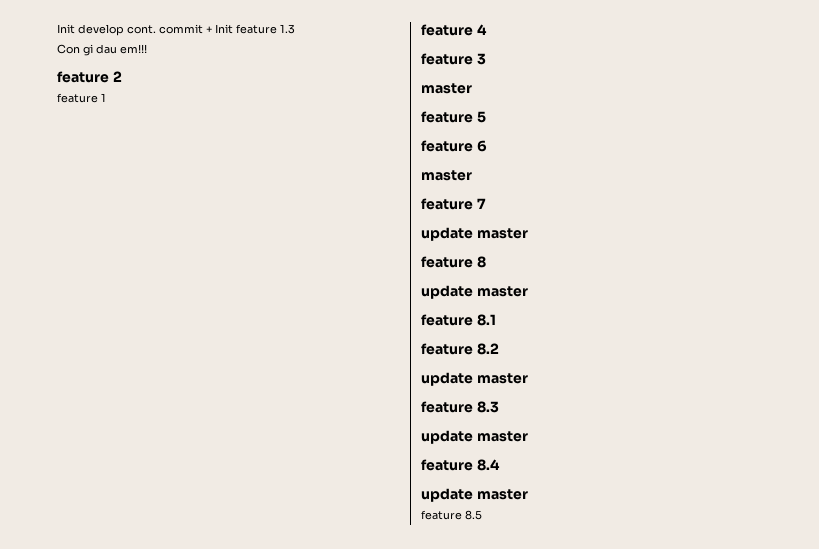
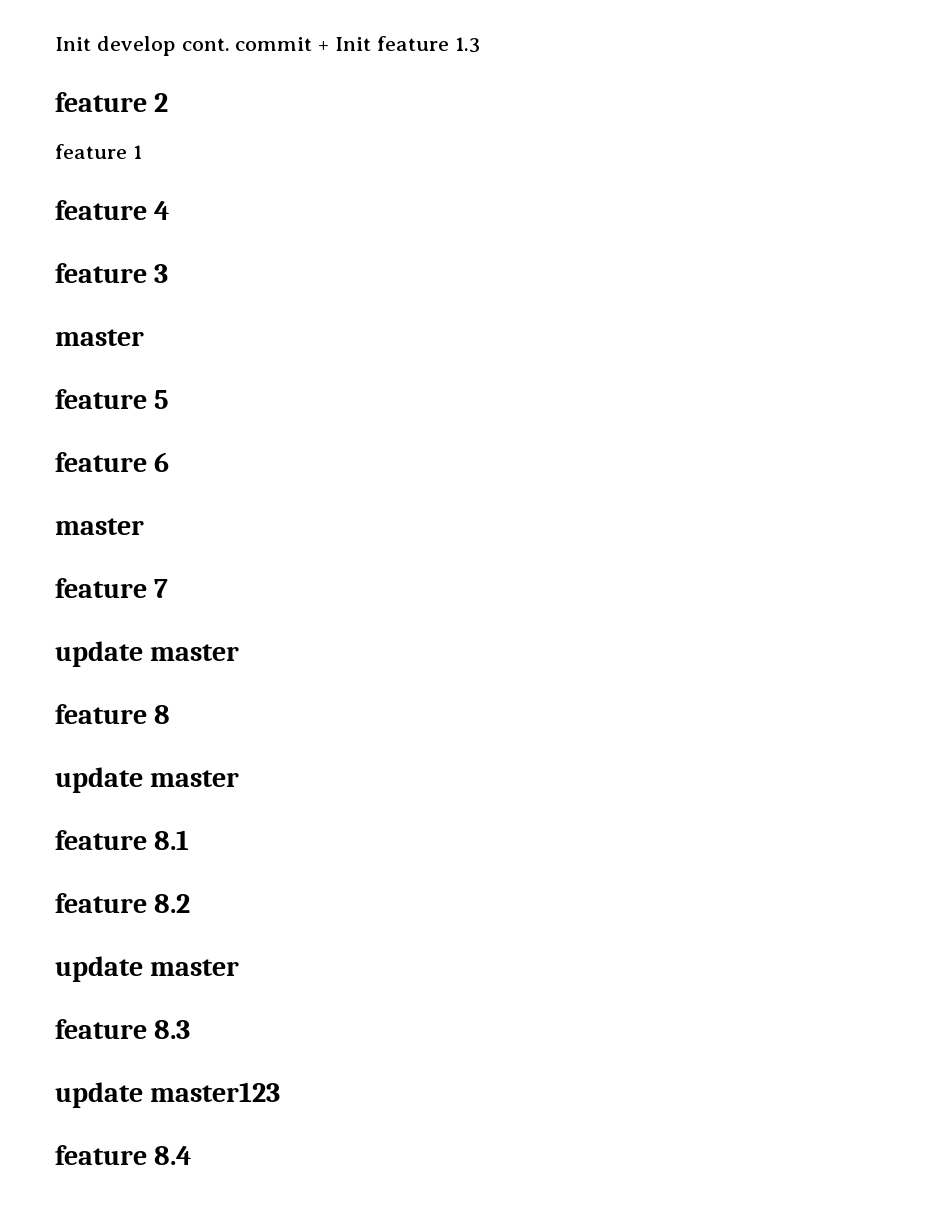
- Con gi dau em!!!
  feature 8.3
- update master
+ update master123
  feature 8.4
- update master
- feature 8.5

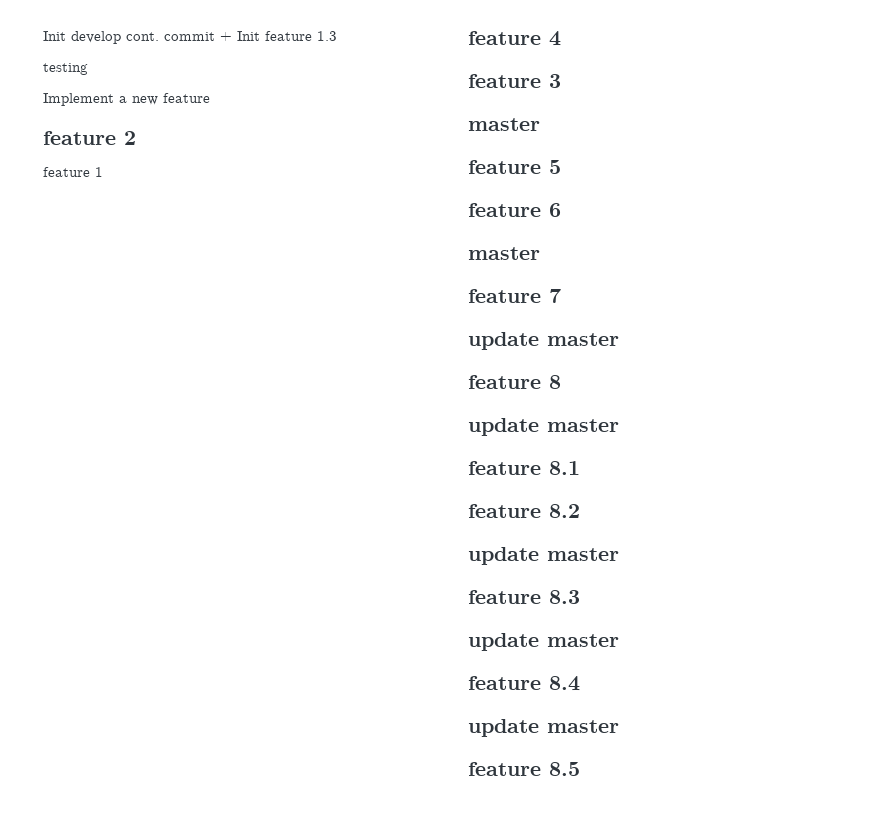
+ testing
+ Implement a new feature
  feature 8.3
- update master123
+ update master
  feature 8.4
+ update master
+ feature 8.5

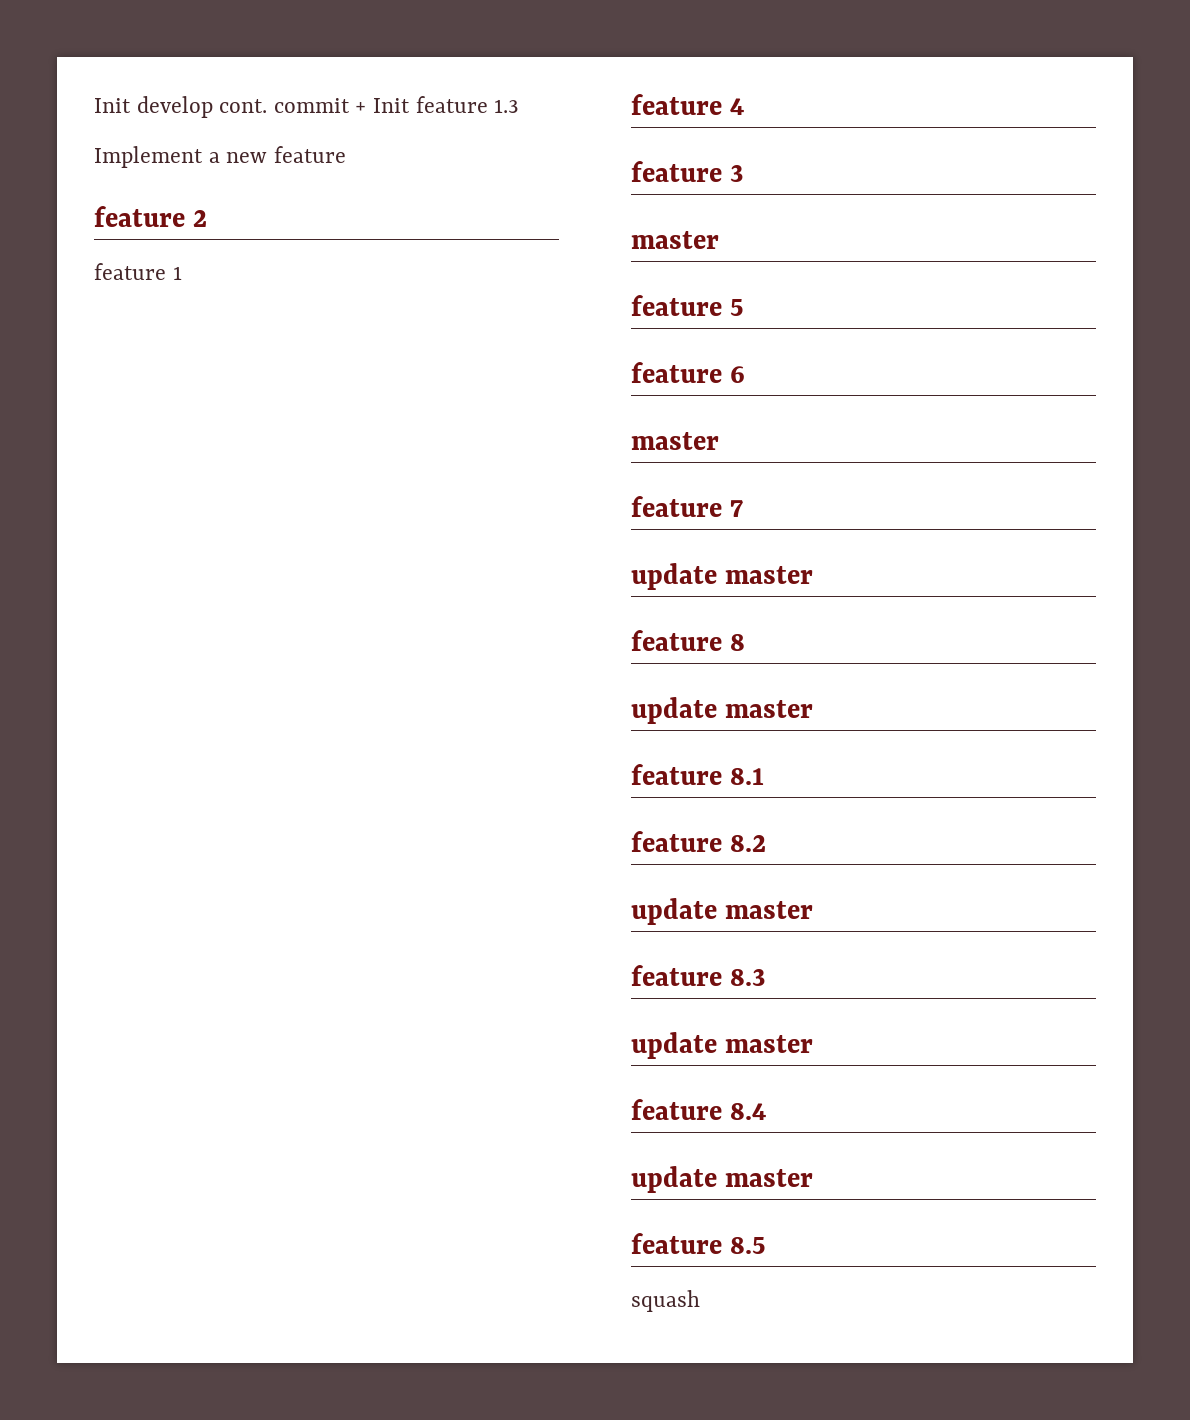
- testing
+ squash

